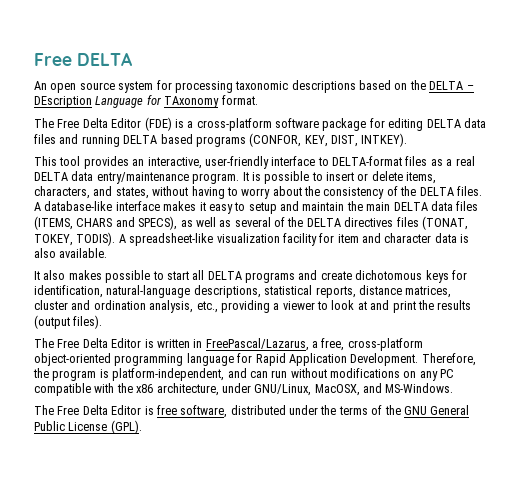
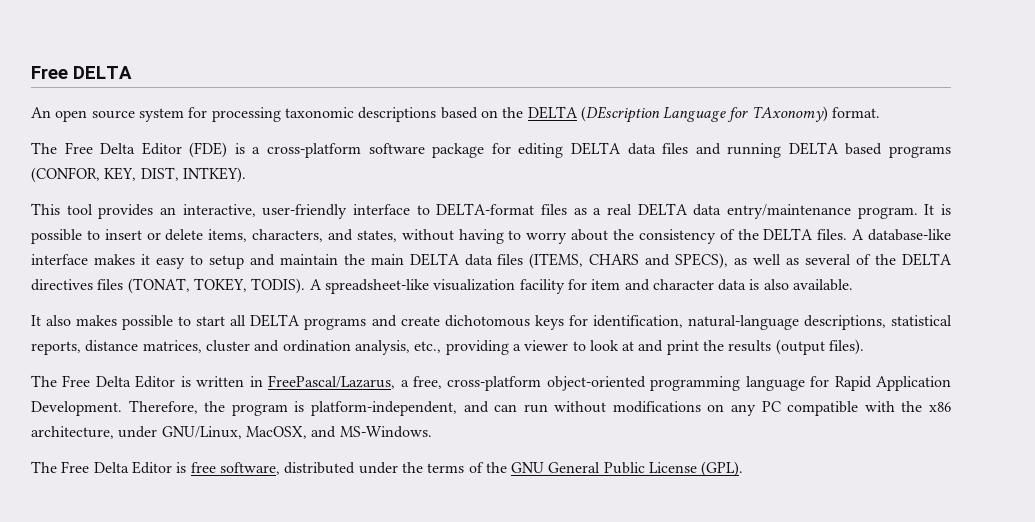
- An open source system for processing taxonomic descriptions based on the DELTA – DEscription Language for TAxonomy format.
+ An open source system for processing taxonomic descriptions based on the DELTA (DEscription Language for TAxonomy) format.

